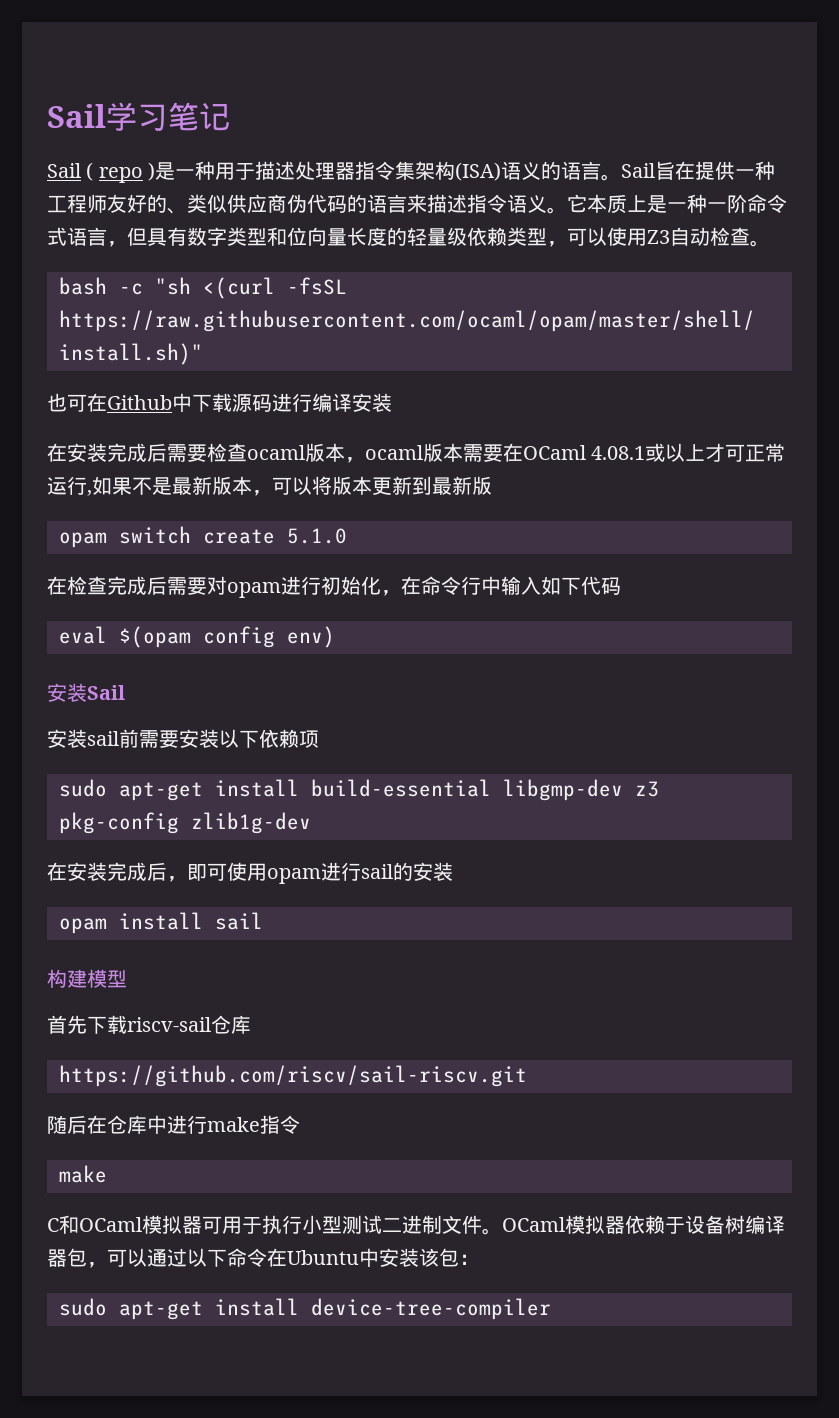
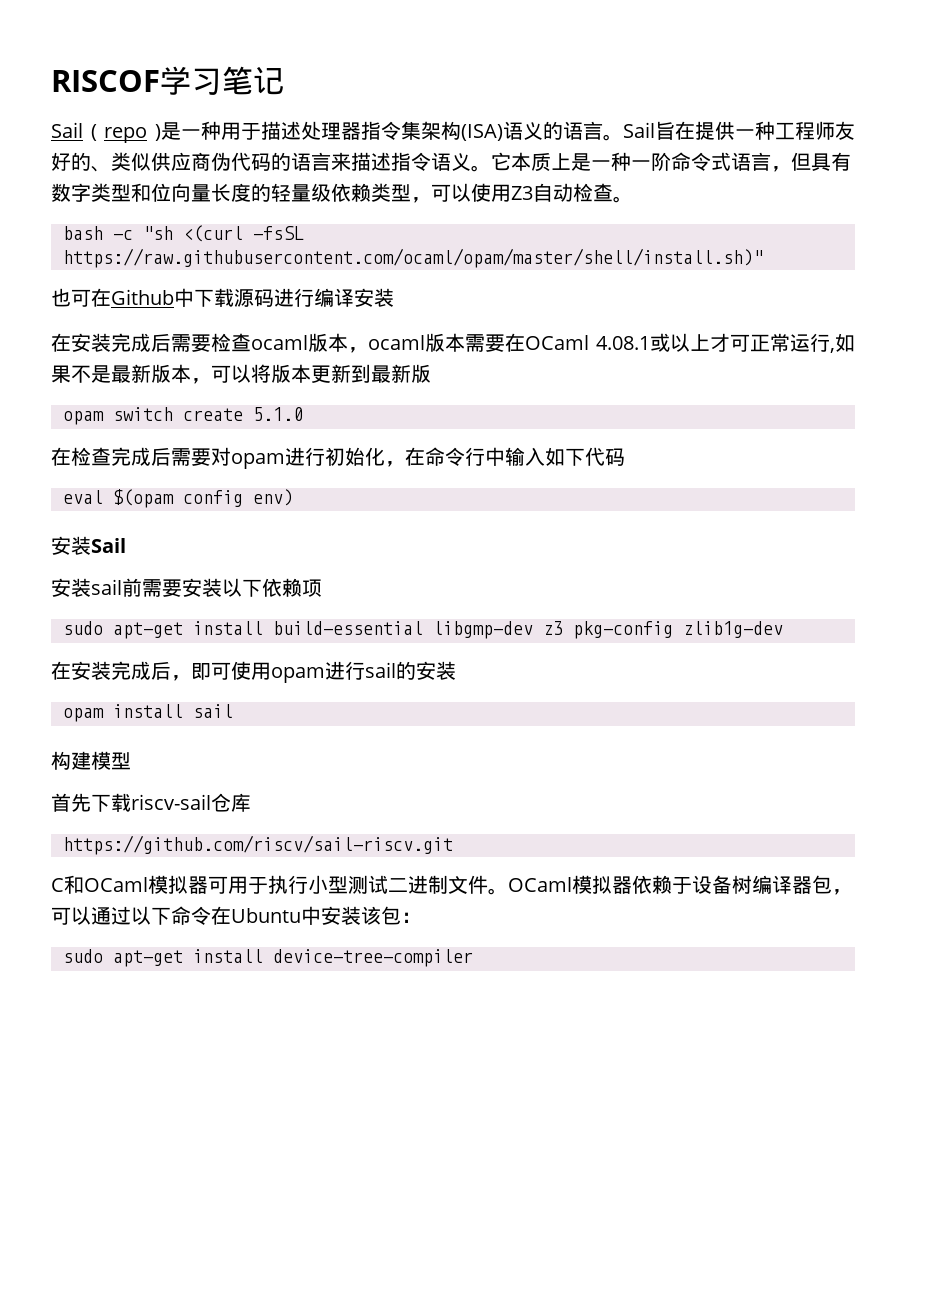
- Sail学习笔记
+ RISCOF学习笔记
- 随后在仓库中进行make指令
- make

